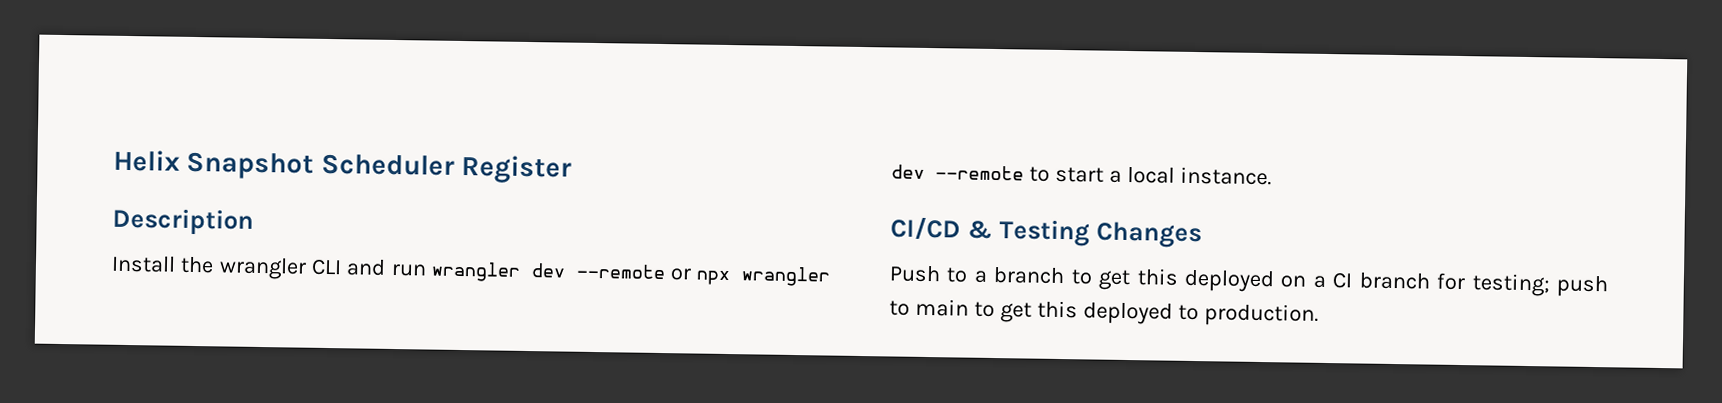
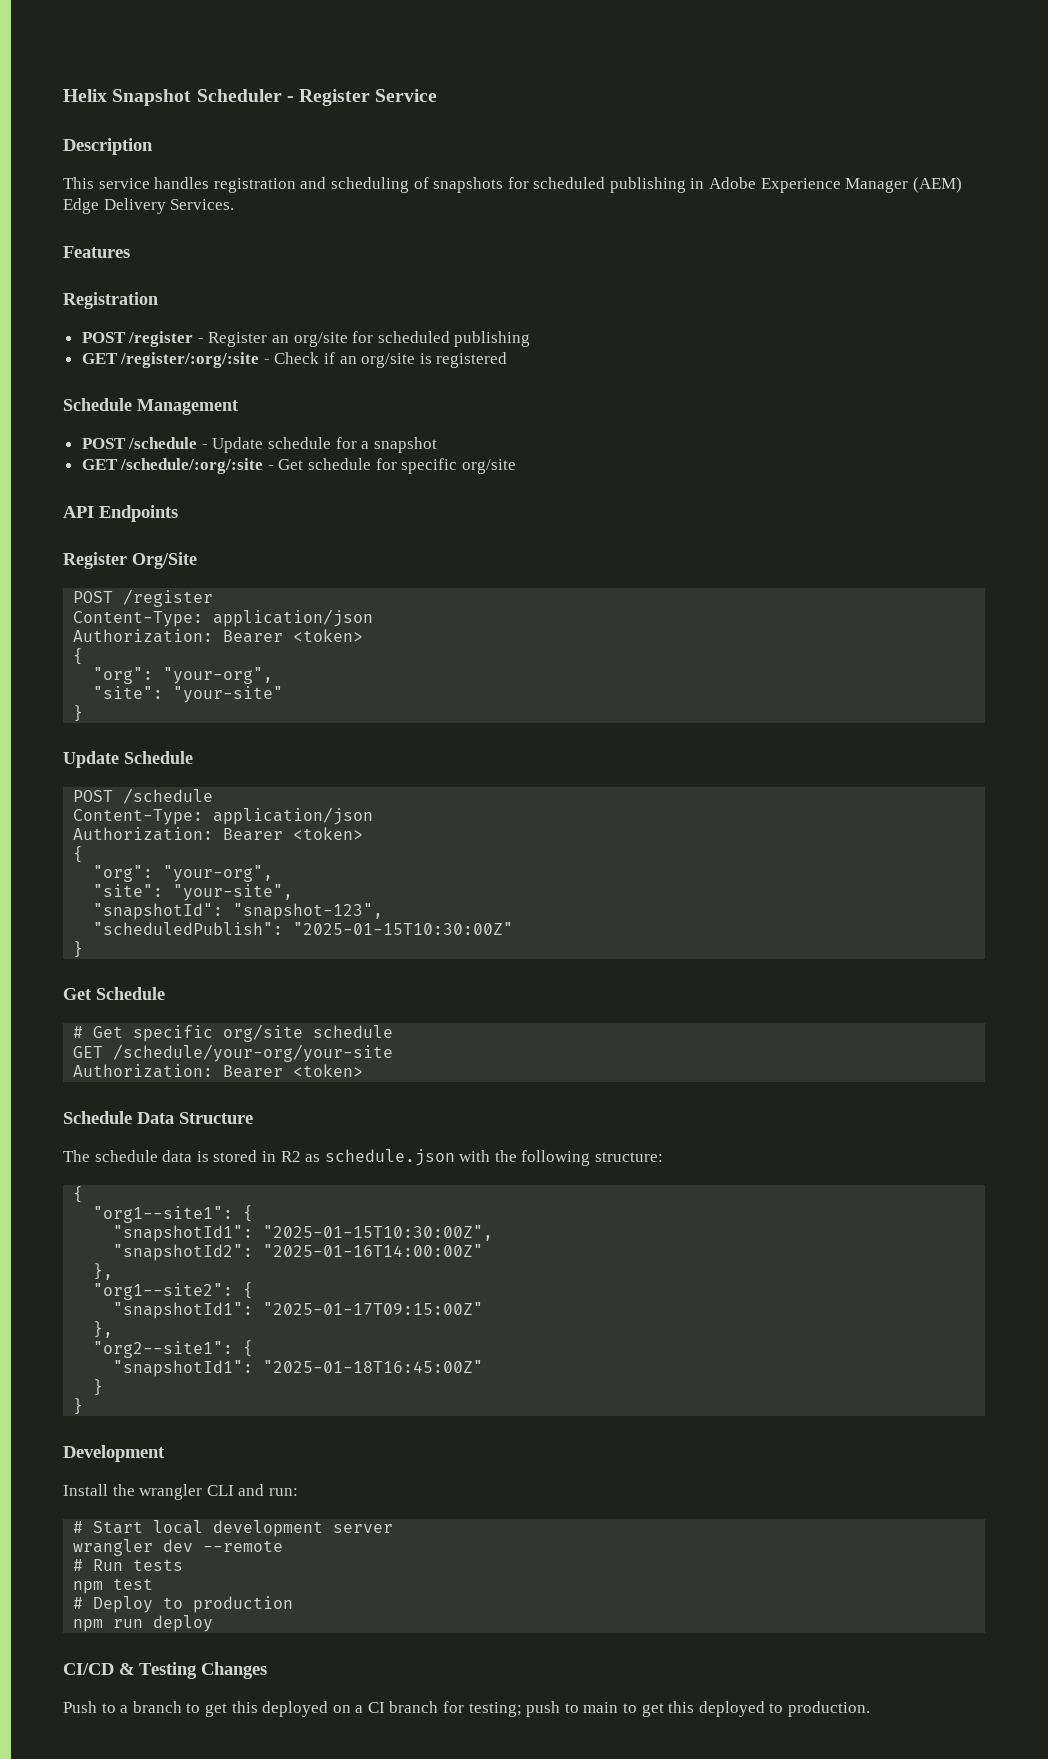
- Helix Snapshot Scheduler Register
+ Helix Snapshot Scheduler - Register Service
+ This service handles registration and scheduling of snapshots for scheduled publishing in Adobe Experience Manager (AEM) Edge Delivery Services.
+ Features
+ Registration
+ POST /register - Register an org/site for scheduled publishing
+ GET /register/:org/:site - Check if an org/site is registered
+ Schedule Management
+ POST /schedule - Update schedule for a snapshot
+ GET /schedule/:org/:site - Get schedule for specific org/site
+ API Endpoints
+ Register Org/Site
+ POST /register
+ Content-Type: application/json
+ Authorization: Bearer <token>
+ {
+ "org": "your-org",
+ "site": "your-site"
+ }
+ Update Schedule
+ POST /schedule
+ Content-Type: application/json
+ Authorization: Bearer <token>
+ {
+ "org": "your-org",
+ "site": "your-site",
+ "snapshotId": "snapshot-123",
+ "scheduledPublish": "2025-01-15T10:30:00Z"
+ }
+ Get Schedule
+ # Get specific org/site schedule
+ GET /schedule/your-org/your-site
+ Authorization: Bearer <token>
+ Schedule Data Structure
+ The schedule data is stored in R2 as schedule.json with the following structure:
+ {
+ "org1--site1": {
+ "snapshotId1": "2025-01-15T10:30:00Z",
+ "snapshotId2": "2025-01-16T14:00:00Z"
+ },
+ "org1--site2": {
+ "snapshotId1": "2025-01-17T09:15:00Z"
+ },
+ "org2--site1": {
+ "snapshotId1": "2025-01-18T16:45:00Z"
+ }
+ }
+ Development
- Install the wrangler CLI and run wrangler dev --remote or npx wrangler dev --remote to start a local instance.
+ Install the wrangler CLI and run:
+ # Start local development server
+ wrangler dev --remote
+ # Run tests
+ npm test
+ # Deploy to production
+ npm run deploy

